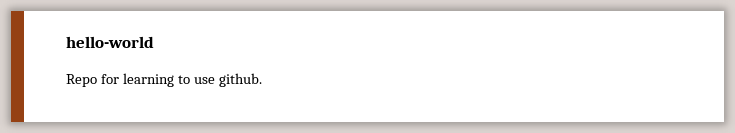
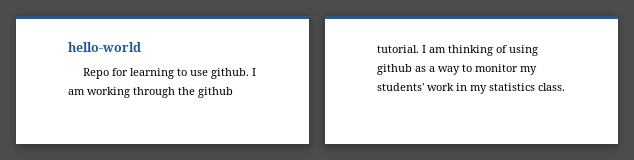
+ I am working through the github tutorial. I am thinking of using github as a way to monitor my students' work in my statistics class.

